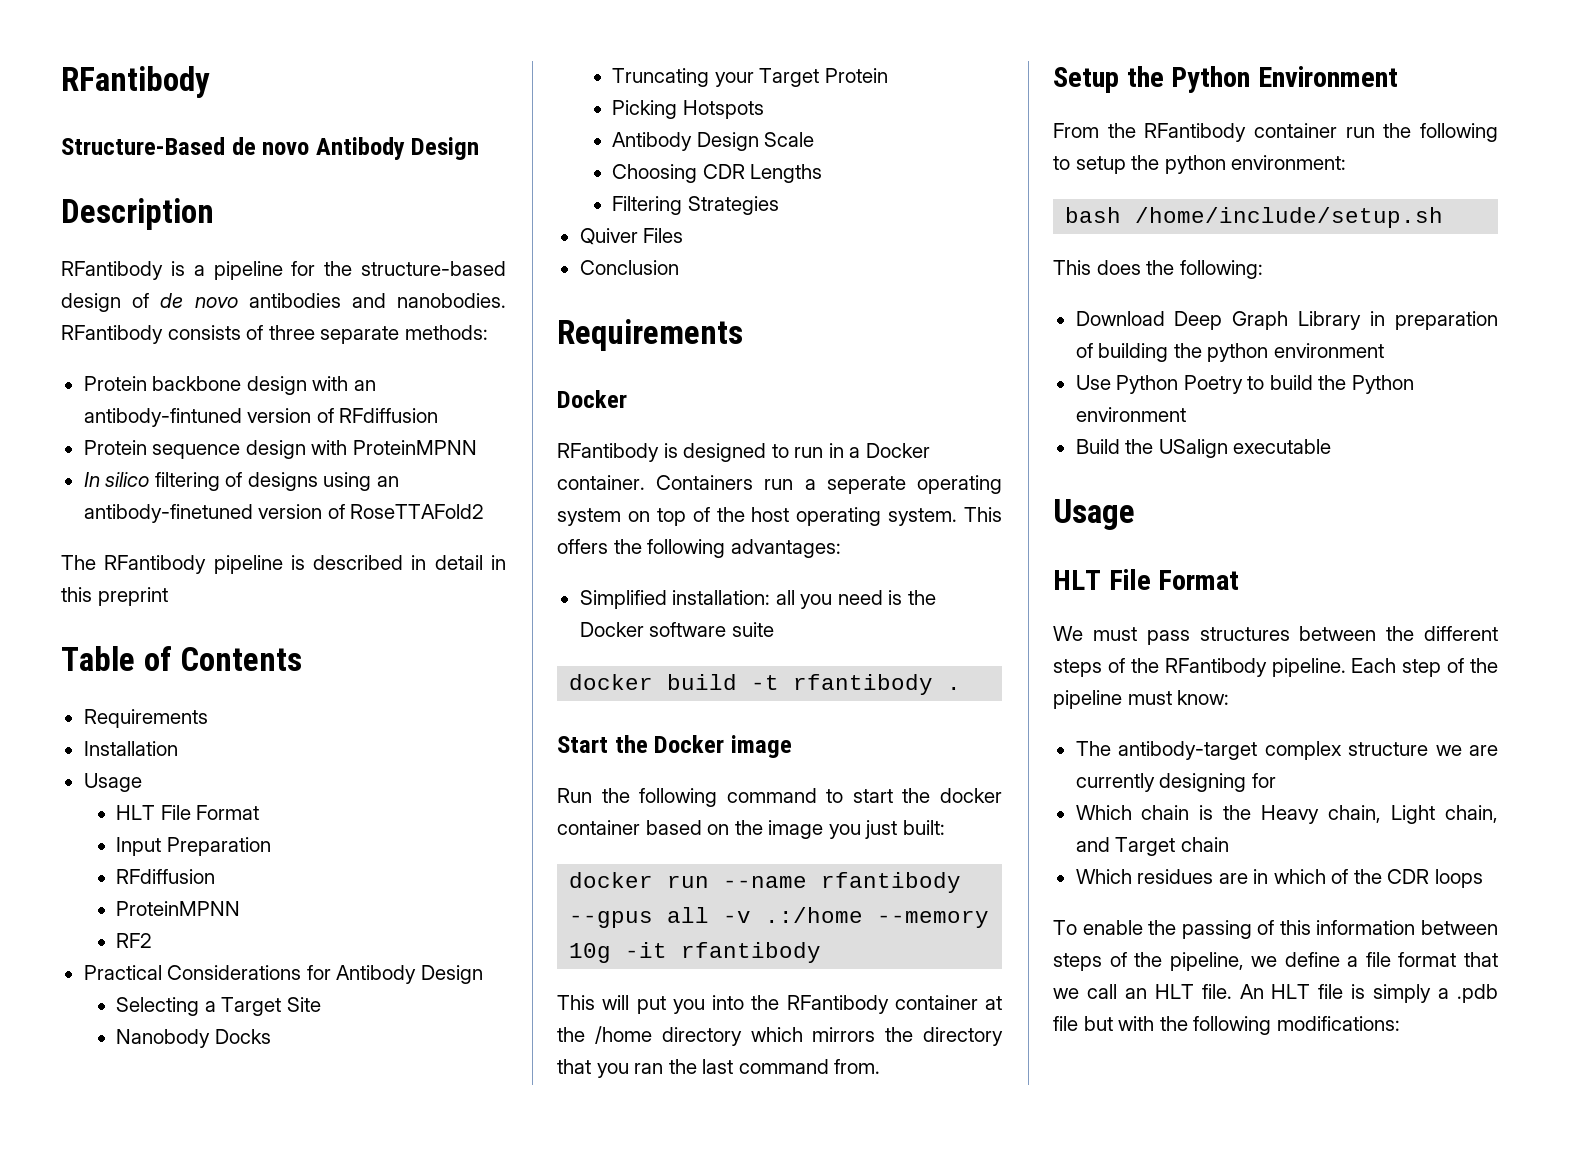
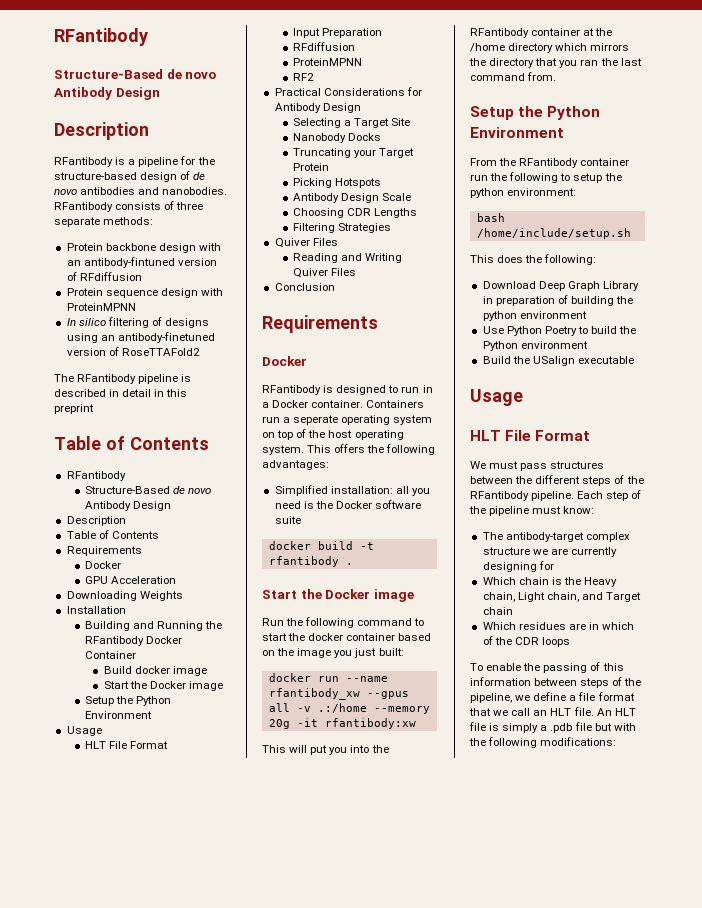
  The RFantibody pipeline is described in detail in this preprint
  Table of Contents
+ RFantibody
+ Structure-Based de novo Antibody Design
+ Description
+ Table of Contents
  Requirements
+ Docker
+ GPU Acceleration
+ Downloading Weights
  Installation
+ Building and Running the RFantibody Docker Container
+ Build docker image
+ Start the Docker image
+ Setup the Python Environment
+ Reading and Writing Quiver Files
- docker run --name rfantibody --gpus all -v .:/home --memory 10g -it rfantibody
+ docker run --name rfantibody_xw --gpus all -v .:/home --memory 20g -it rfantibody:xw

